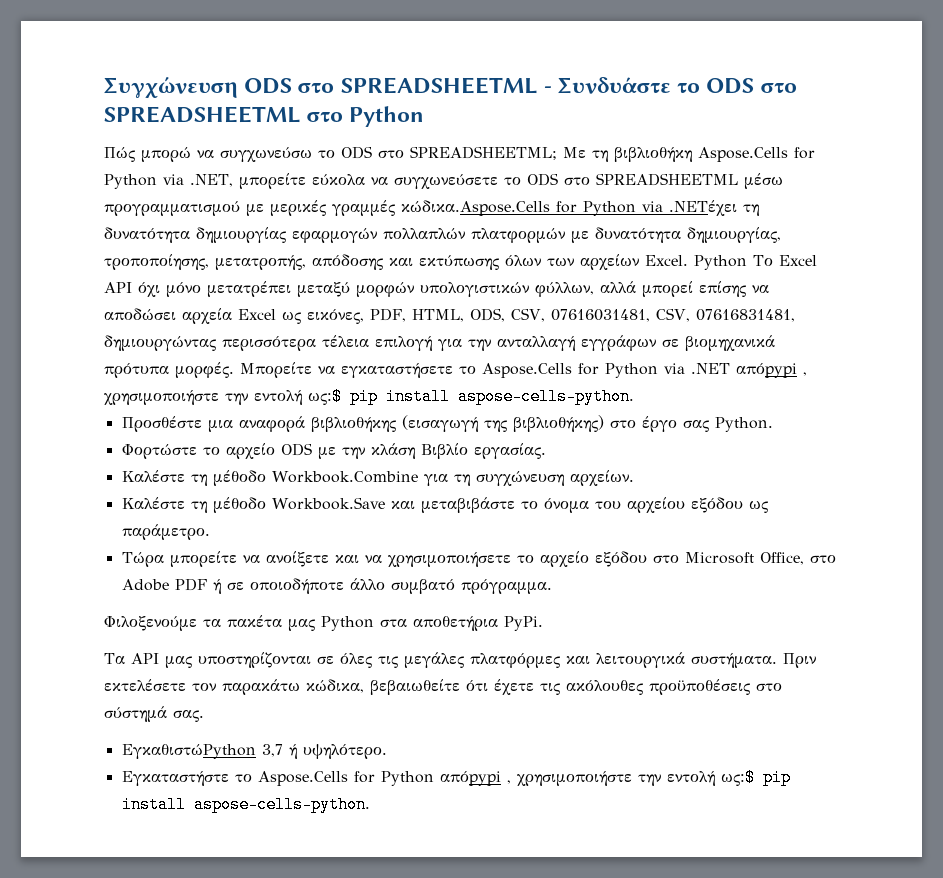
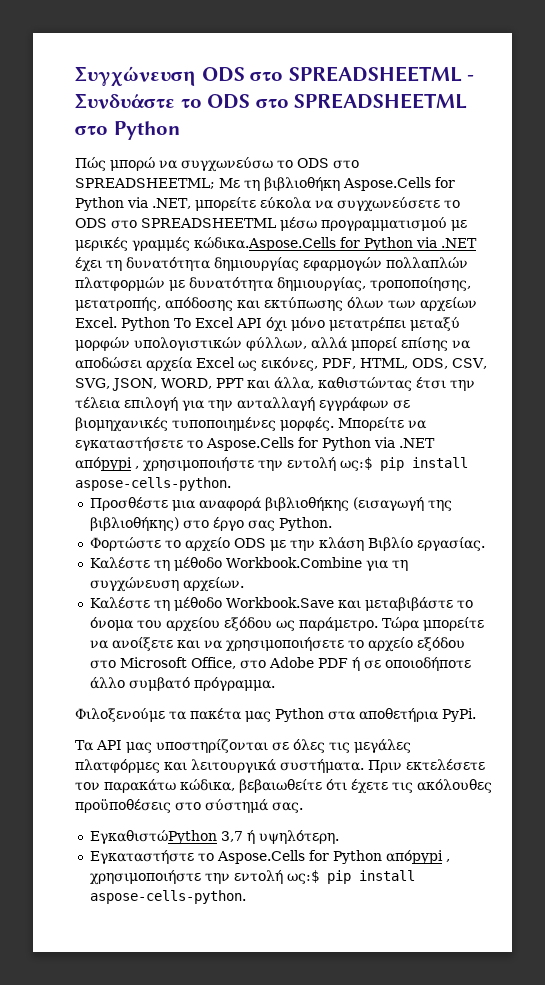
- Πώς μπορώ να συγχωνεύσω το ODS στο SPREADSHEETML; Με τη βιβλιοθήκη Aspose.Cells for Python via .NET, μπορείτε εύκολα να συγχωνεύσετε το ODS στο SPREADSHEETML μέσω προγραμματισμού με μερικές γραμμές κώδικα.Aspose.Cells for Python via .NETέχει τη δυνατότητα δημιουργίας εφαρμογών πολλαπλών πλατφορμών με δυνατότητα δημιουργίας, τροποποίησης, μετατροπής, απόδοσης και εκτύπωσης όλων των αρχείων Excel.
+ Πώς μπορώ να συγχωνεύσω το ODS στο SPREADSHEETML; Με τη βιβλιοθήκη Aspose.Cells for Python via .NET, μπορείτε εύκολα να συγχωνεύσετε το ODS στο SPREADSHEETML μέσω προγραμματισμού με μερικές γραμμές κώδικα.Aspose.Cells for Python via .NET έχει τη δυνατότητα δημιουργίας εφαρμογών πολλαπλών πλατφορμών με δυνατότητα δημιουργίας, τροποποίησης, μετατροπής, απόδοσης και εκτύπωσης όλων των αρχείων Excel.
- Python Το Excel API όχι μόνο μετατρέπει μεταξύ μορφών υπολογιστικών φύλλων, αλλά μπορεί επίσης να αποδώσει αρχεία Excel ως εικόνες, PDF, HTML, ODS, CSV, 07616031481, CSV, 07616831481, δημιουργώντας περισσότερα τέλεια επιλογή για την ανταλλαγή εγγράφων σε βιομηχανικά πρότυπα μορφές.
+ Python Το Excel API όχι μόνο μετατρέπει μεταξύ μορφών υπολογιστικών φύλλων, αλλά μπορεί επίσης να αποδώσει αρχεία Excel ως εικόνες, PDF, HTML, ODS, CSV, SVG, JSON, WORD, PPT και άλλα, καθιστώντας έτσι την τέλεια επιλογή για την ανταλλαγή εγγράφων σε βιομηχανικές τυποποιημένες μορφές.
- Καλέστε τη μέθοδο Workbook.Save και μεταβιβάστε το όνομα του αρχείου εξόδου ως παράμετρο.
- Τώρα μπορείτε να ανοίξετε και να χρησιμοποιήσετε το αρχείο εξόδου στο Microsoft Office, στο Adobe PDF ή σε οποιοδήποτε άλλο συμβατό πρόγραμμα.
+ Καλέστε τη μέθοδο Workbook.Save και μεταβιβάστε το όνομα του αρχείου εξόδου ως παράμετρο. Τώρα μπορείτε να ανοίξετε και να χρησιμοποιήσετε το αρχείο εξόδου στο Microsoft Office, στο Adobe PDF ή σε οποιοδήποτε άλλο συμβατό πρόγραμμα.
- ΕγκαθιστώPython 3,7 ή υψηλότερο.
+ ΕγκαθιστώPython 3,7 ή υψηλότερη.

